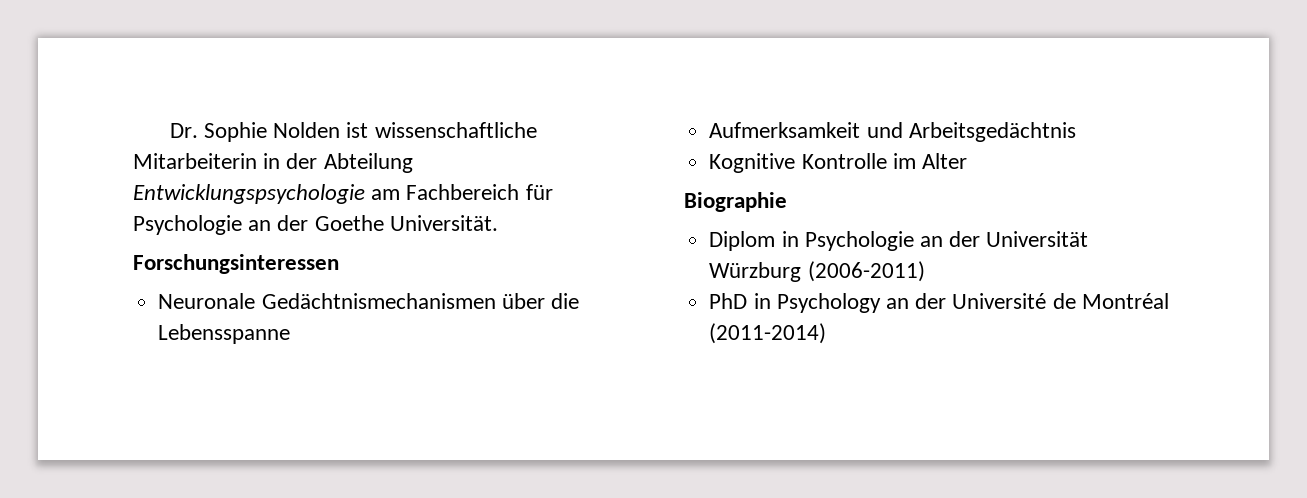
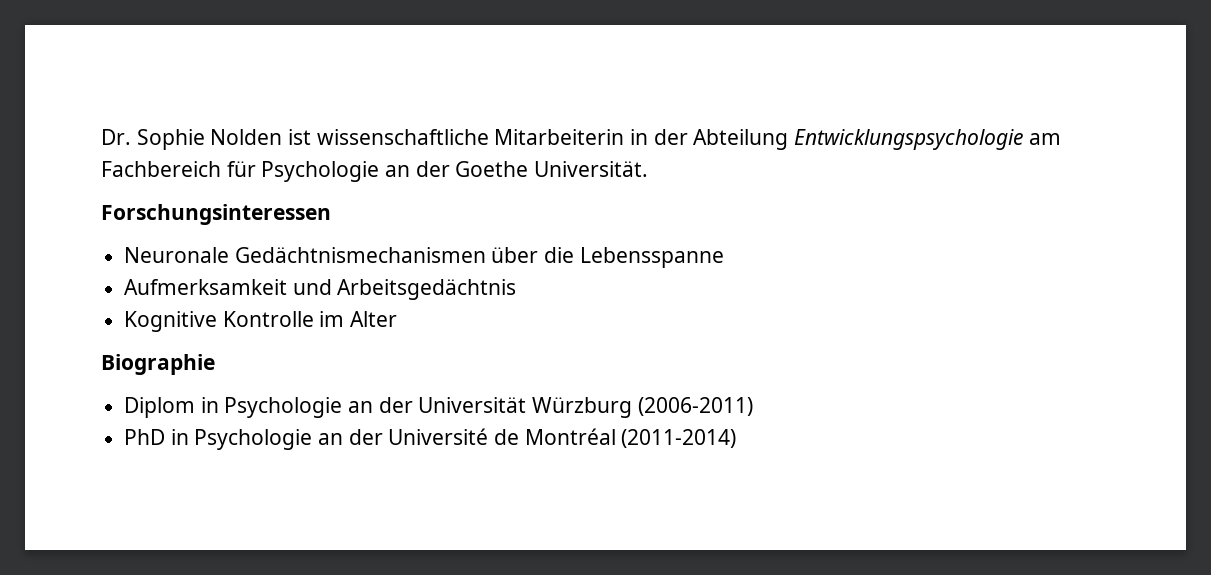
- PhD in Psychology an der Université de Montréal (2011-2014)
+ PhD in Psychologie an der Université de Montréal (2011-2014)

